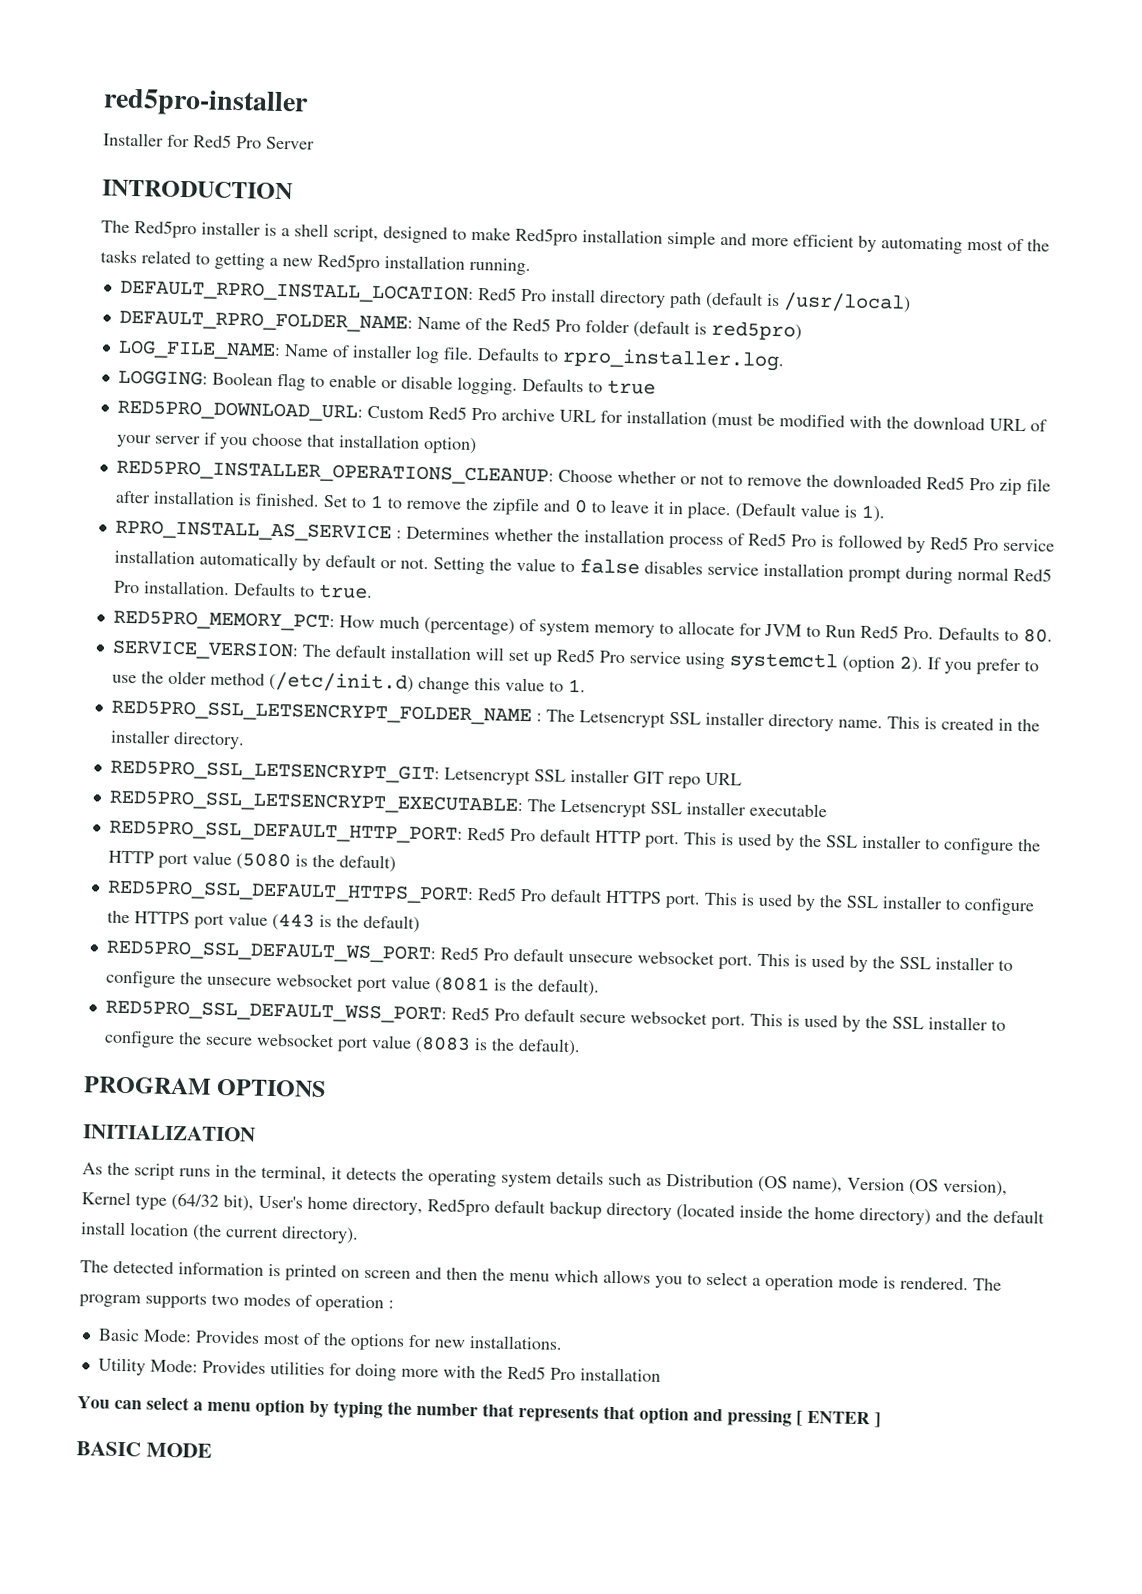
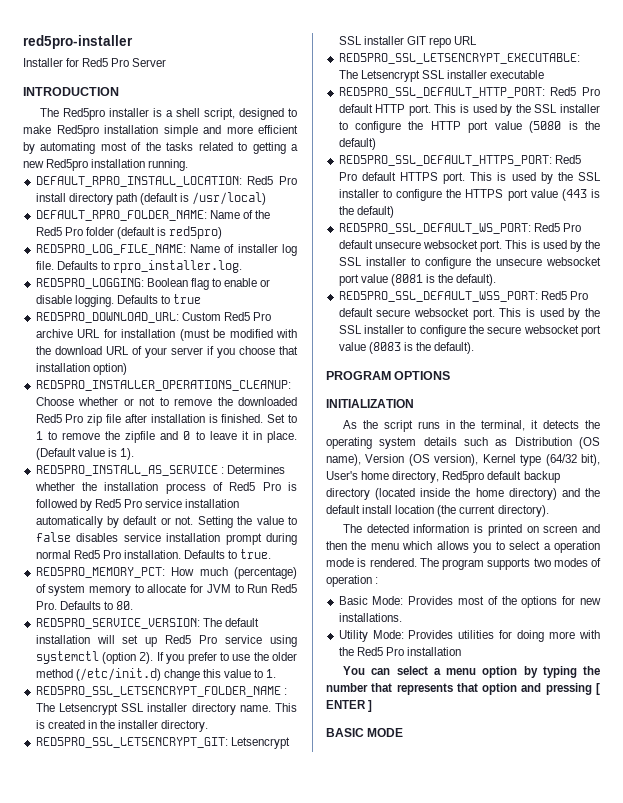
- LOG_FILE_NAME: Name of installer log file.
+ RED5PRO_LOG_FILE_NAME: Name of installer log file.
- LOGGING: Boolean flag to enable or disable logging.
+ RED5PRO_LOGGING: Boolean flag to enable or disable logging.
- RPRO_INSTALL_AS_SERVICE : Determines whether the installation process of Red5 Pro is followed by Red5 Pro service installation automatically by default or not.
+ RED5PRO_INSTALL_AS_SERVICE : Determines whether the installation process of Red5 Pro is followed by Red5 Pro service installation automatically by default or not.
- SERVICE_VERSION: The default installation will set up Red5 Pro service using systemctl (option 2).
+ RED5PRO_SERVICE_VERSION: The default installation will set up Red5 Pro service using systemctl (option 2).

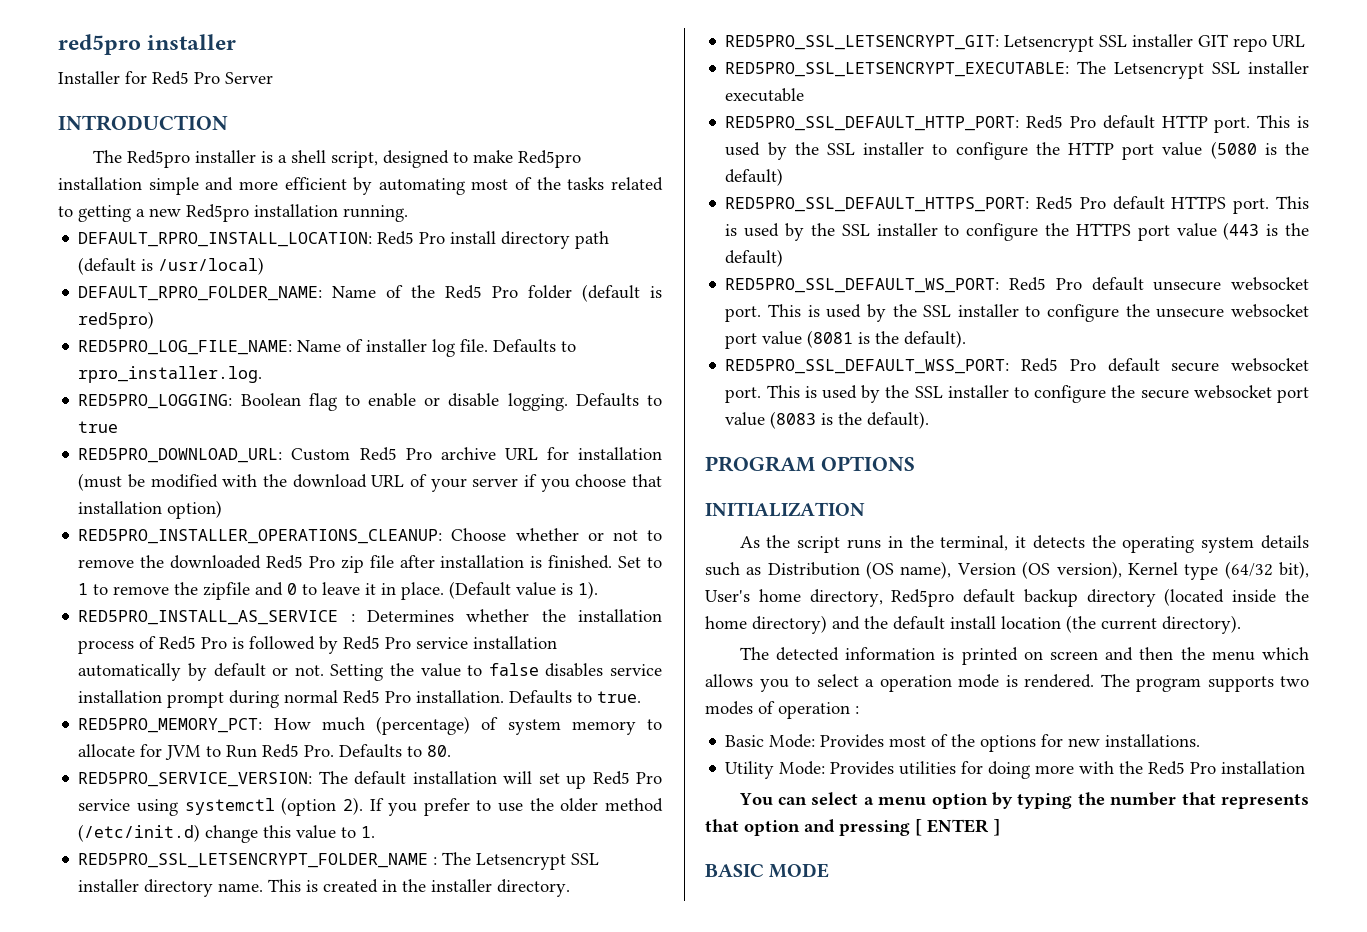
- red5pro-installer
+ red5pro installer

